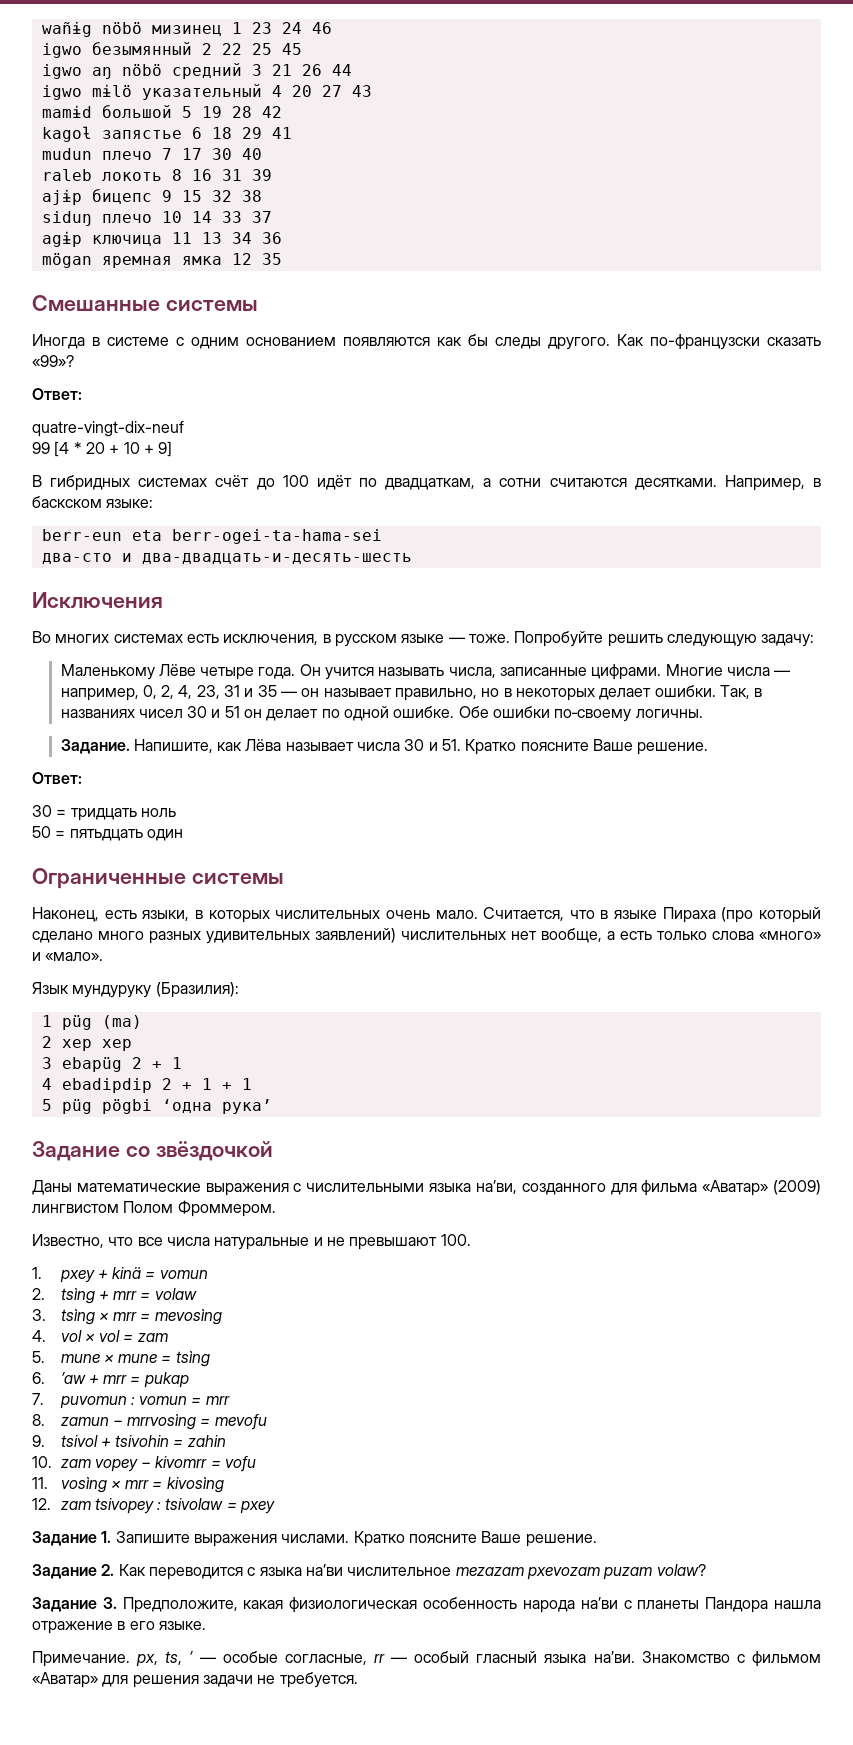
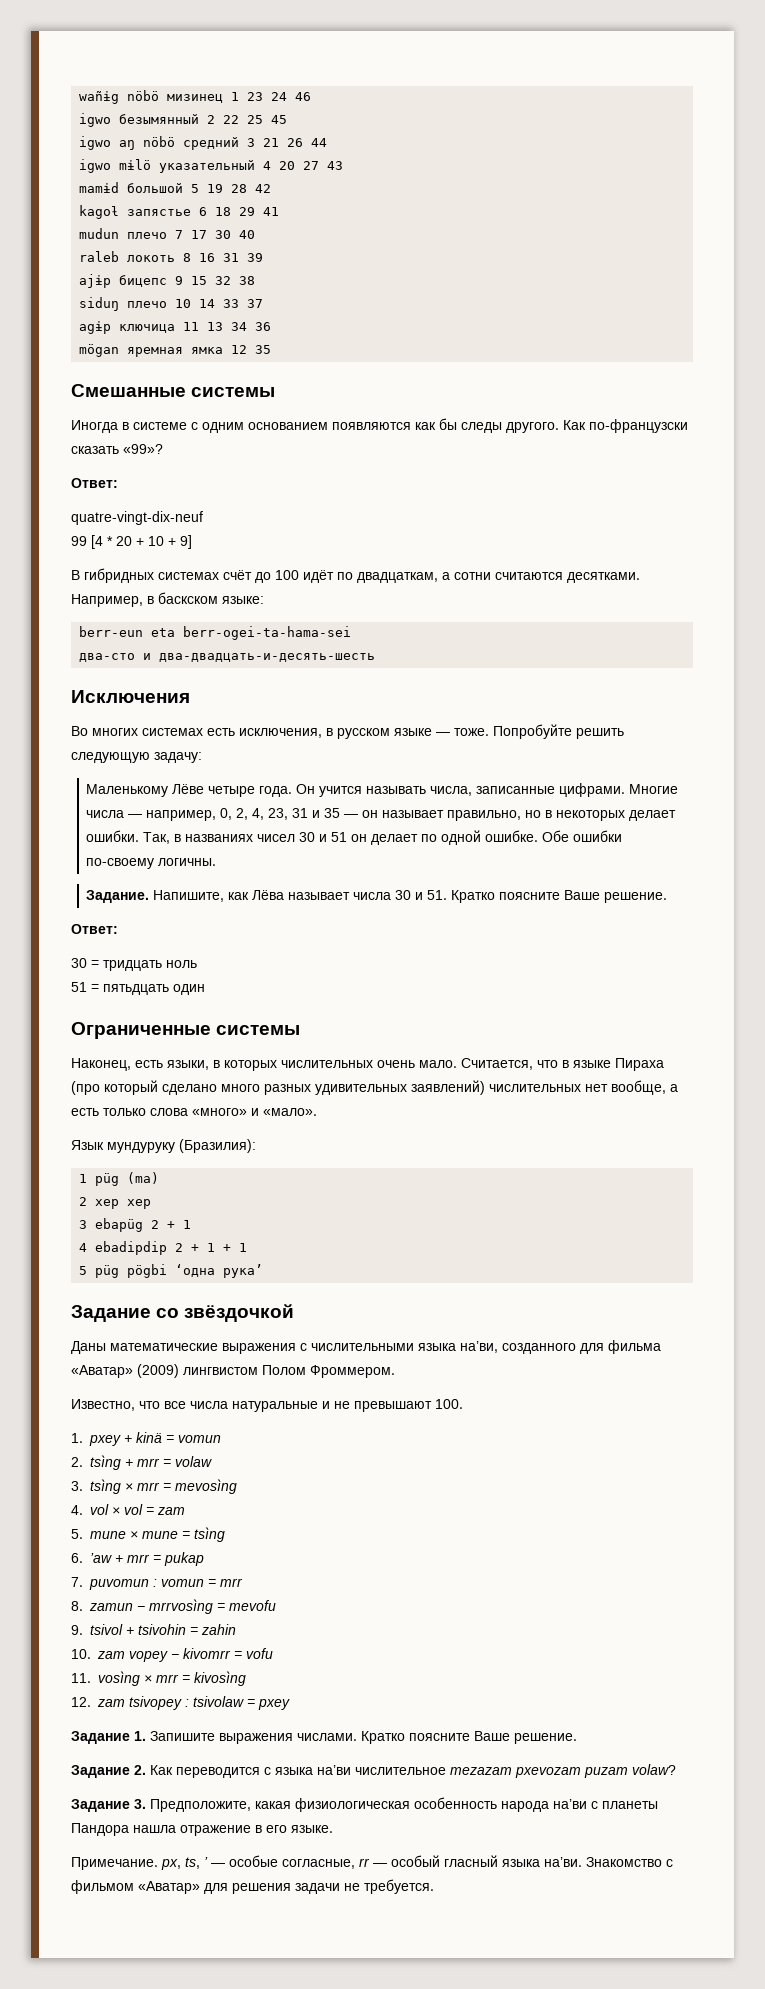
- 50 = пятьдцать один
+ 51 = пятьдцать один

